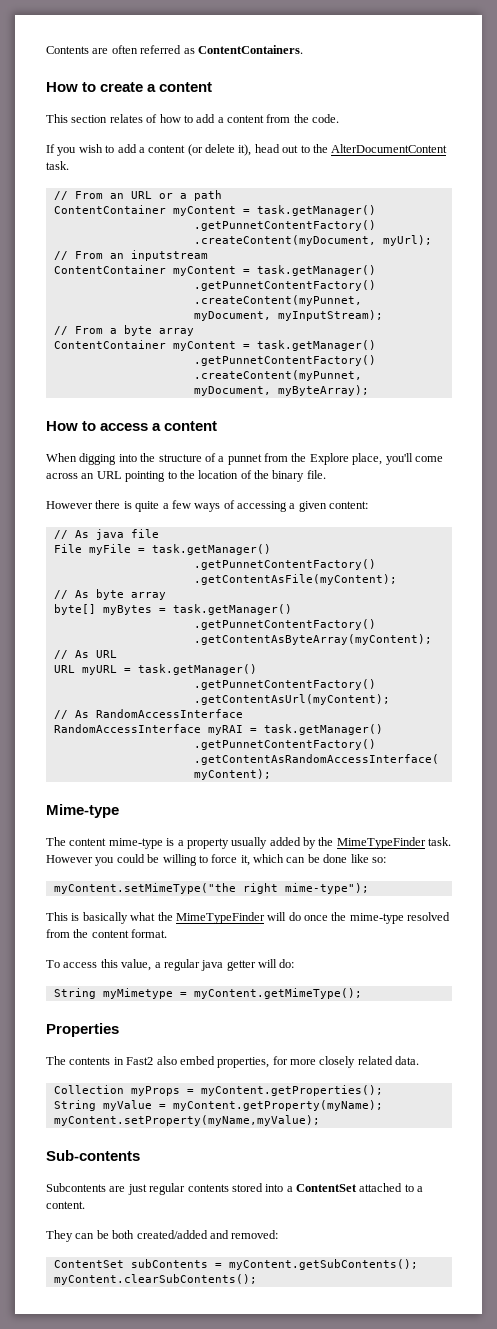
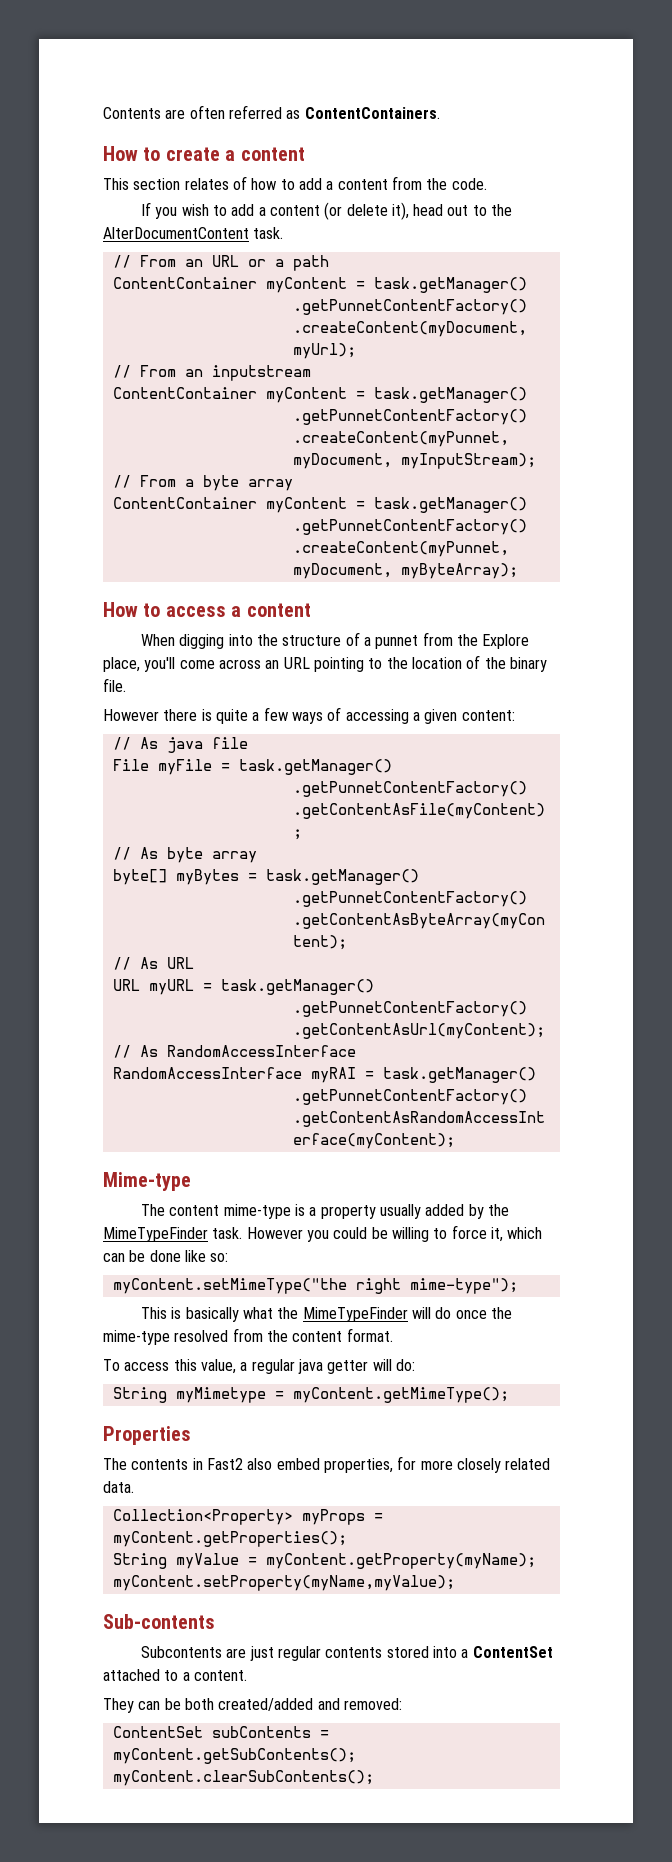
- Collection myProps = myContent.getProperties();
+ Collection<Property> myProps = myContent.getProperties();

